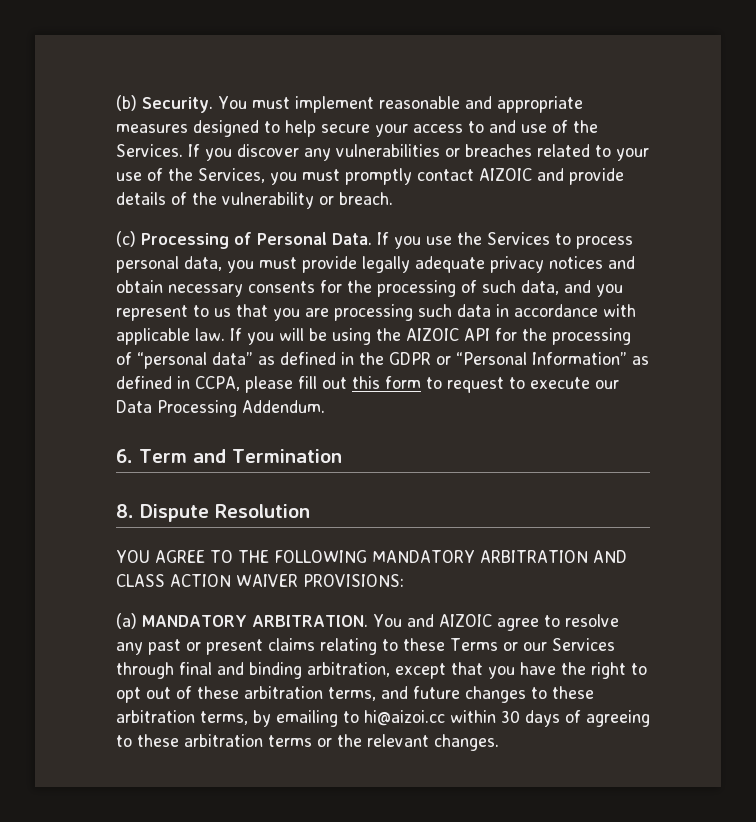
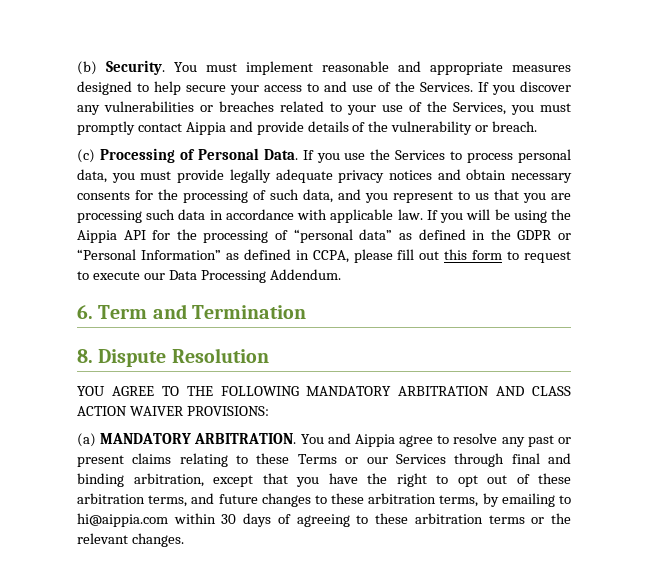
- If you discover any vulnerabilities or breaches related to your use of the Services, you must promptly contact AIZOIC and provide details of the vulnerability or breach.
+ If you discover any vulnerabilities or breaches related to your use of the Services, you must promptly contact Aippia and provide details of the vulnerability or breach.
- If you will be using the AIZOIC API for the processing of “personal data” as defined in the GDPR or “Personal Information” as defined in CCPA, please fill out this form to request to execute our Data Processing Addendum.
+ If you will be using the Aippia API for the processing of “personal data” as defined in the GDPR or “Personal Information” as defined in CCPA, please fill out this form to request to execute our Data Processing Addendum.
- You and AIZOIC agree to resolve any past or present claims relating to these Terms or our Services through final and binding arbitration, except that you have the right to opt out of these arbitration terms, and future changes to these arbitration terms, by emailing to hi@aizoi.cc within 30 days of agreeing to these arbitration terms or the relevant changes.
+ You and Aippia agree to resolve any past or present claims relating to these Terms or our Services through final and binding arbitration, except that you have the right to opt out of these arbitration terms, and future changes to these arbitration terms, by emailing to hi@aippia.com within 30 days of agreeing to these arbitration terms or the relevant changes.

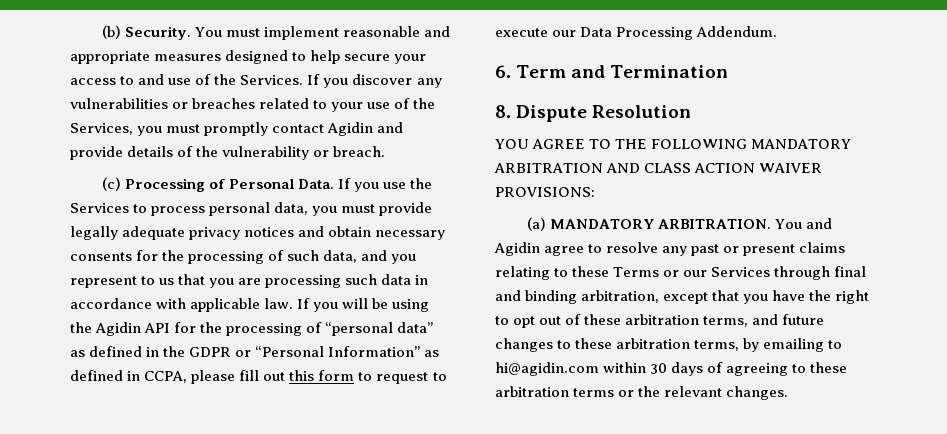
- If you discover any vulnerabilities or breaches related to your use of the Services, you must promptly contact Aippia and provide details of the vulnerability or breach.
+ If you discover any vulnerabilities or breaches related to your use of the Services, you must promptly contact Agidin and provide details of the vulnerability or breach.
- If you will be using the Aippia API for the processing of “personal data” as defined in the GDPR or “Personal Information” as defined in CCPA, please fill out this form to request to execute our Data Processing Addendum.
+ If you will be using the Agidin API for the processing of “personal data” as defined in the GDPR or “Personal Information” as defined in CCPA, please fill out this form to request to execute our Data Processing Addendum.
- You and Aippia agree to resolve any past or present claims relating to these Terms or our Services through final and binding arbitration, except that you have the right to opt out of these arbitration terms, and future changes to these arbitration terms, by emailing to hi@aippia.com within 30 days of agreeing to these arbitration terms or the relevant changes.
+ You and Agidin agree to resolve any past or present claims relating to these Terms or our Services through final and binding arbitration, except that you have the right to opt out of these arbitration terms, and future changes to these arbitration terms, by emailing to hi@agidin.com within 30 days of agreeing to these arbitration terms or the relevant changes.

